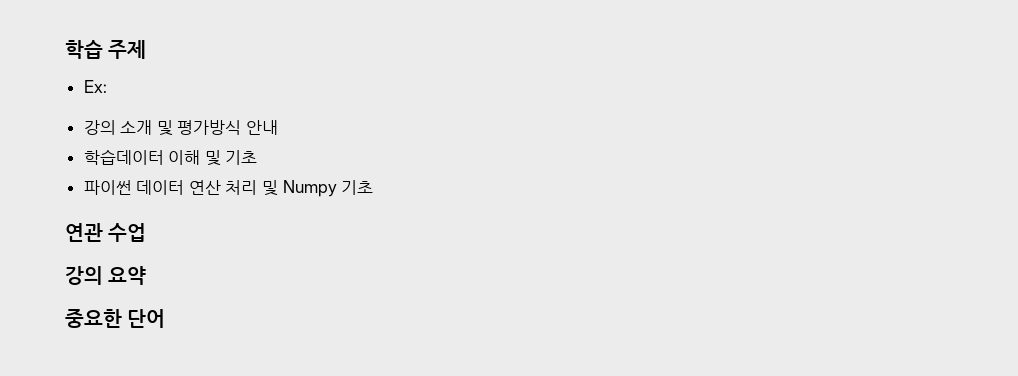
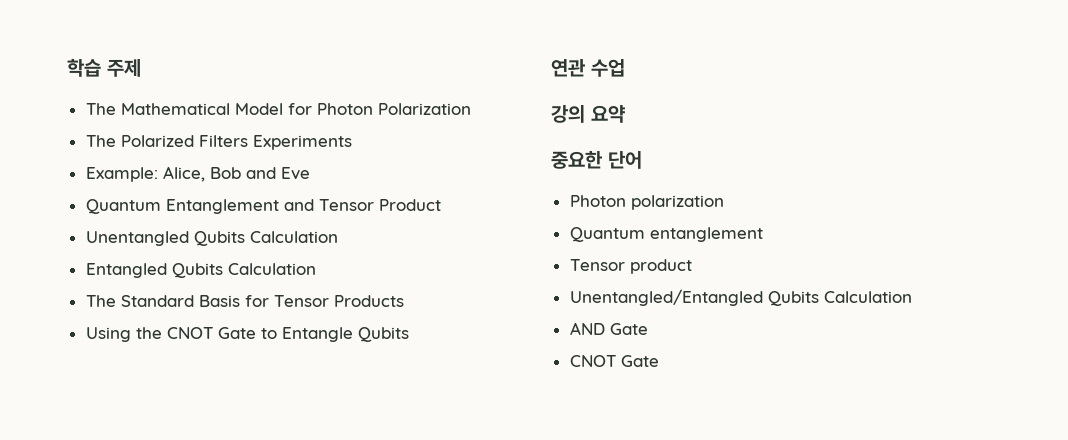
- Ex:
- 강의 소개 및 평가방식 안내
- 학습데이터 이해 및 기초
- 파이썬 데이터 연산 처리 및 Numpy 기초
+ The Mathematical Model for Photon Polarization
+ The Polarized Filters Experiments
+ Example: Alice, Bob and Eve
+ Quantum Entanglement and Tensor Product
+ Unentangled Qubits Calculation
+ Entangled Qubits Calculation
+ The Standard Basis for Tensor Products
+ Using the CNOT Gate to Entangle Qubits
+ Photon polarization
+ Quantum entanglement
+ Tensor product
+ Unentangled/Entangled Qubits Calculation
+ AND Gate
+ CNOT Gate

